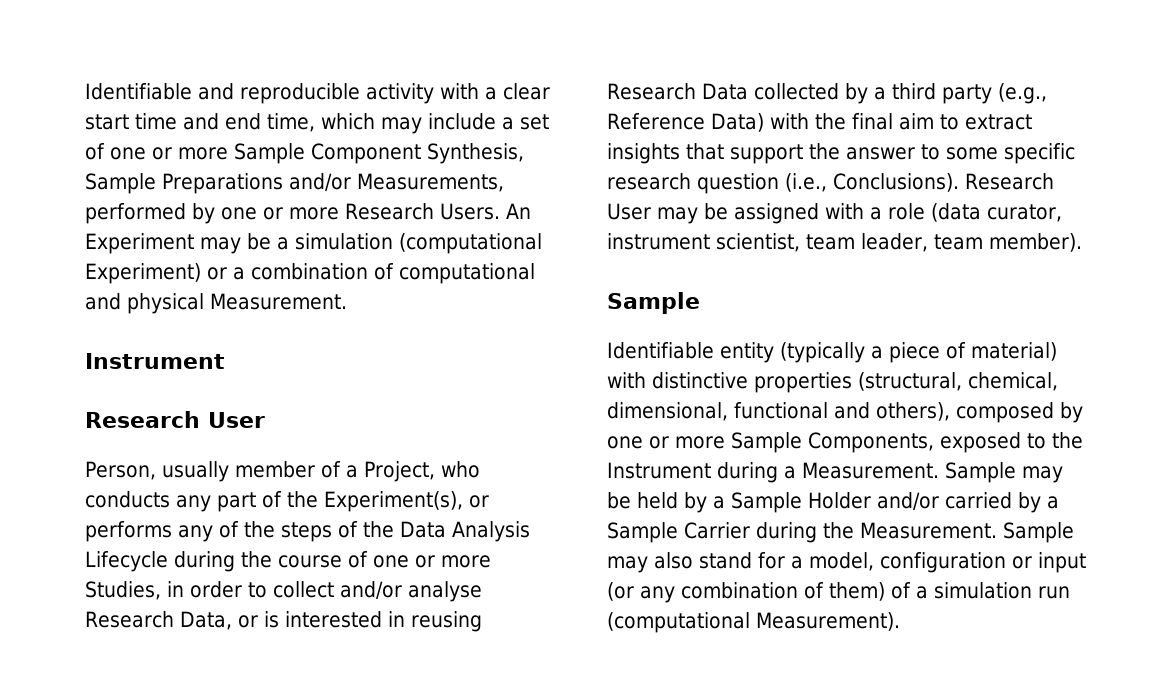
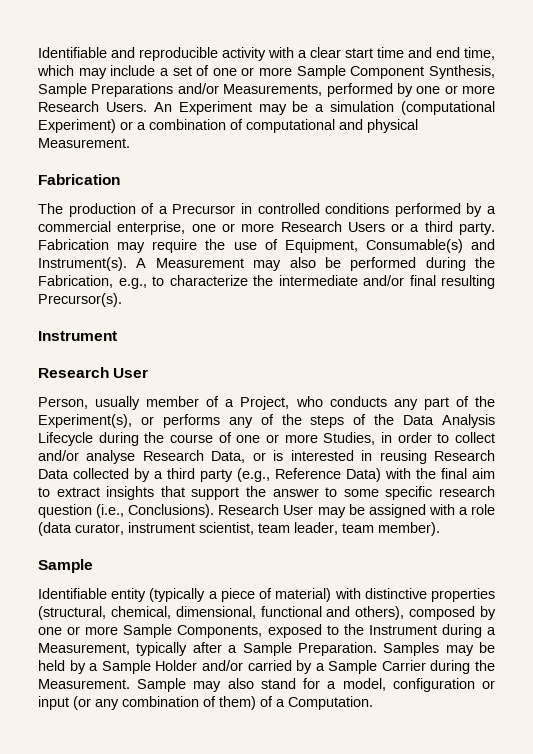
  An Experiment may be a simulation (computational Experiment) or a combination of computational and physical Measurement.
+ Fabrication
+ The production of a Precursor in controlled conditions performed by a commercial enterprise, one or more Research Users or a third party. Fabrication may require the use of Equipment, Consumable(s) and Instrument(s). A Measurement may also be performed during the Fabrication, e.g., to characterize the intermediate and/or final resulting Precursor(s).
- Identifiable entity (typically a piece of material) with distinctive properties (structural, chemical, dimensional, functional and others), composed by one or more Sample Components, exposed to the Instrument during a Measurement. Sample may be held by a Sample Holder and/or carried by a Sample Carrier during the Measurement.
+ Identifiable entity (typically a piece of material) with distinctive properties (structural, chemical, dimensional, functional and others), composed by one or more Sample Components, exposed to the Instrument during a Measurement, typically after a Sample Preparation. Samples may be held by a Sample Holder and/or carried by a Sample Carrier during the Measurement.
- Sample may also stand for a model, configuration or input (or any combination of them) of a simulation run (computational Measurement).
+ Sample may also stand for a model, configuration or input (or any combination of them) of a Computation.

